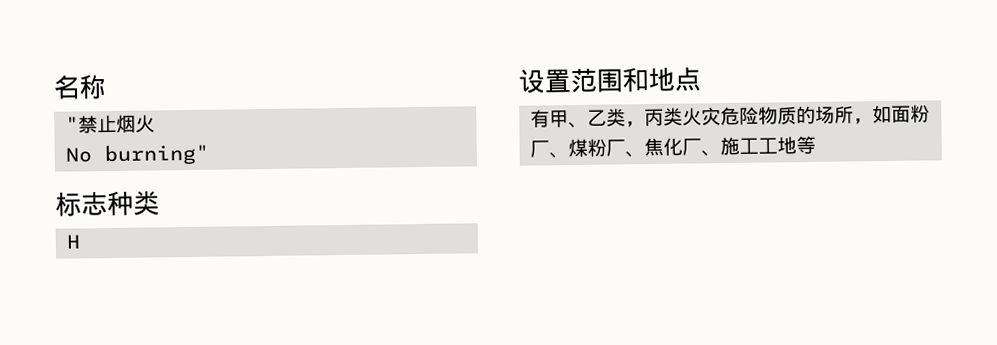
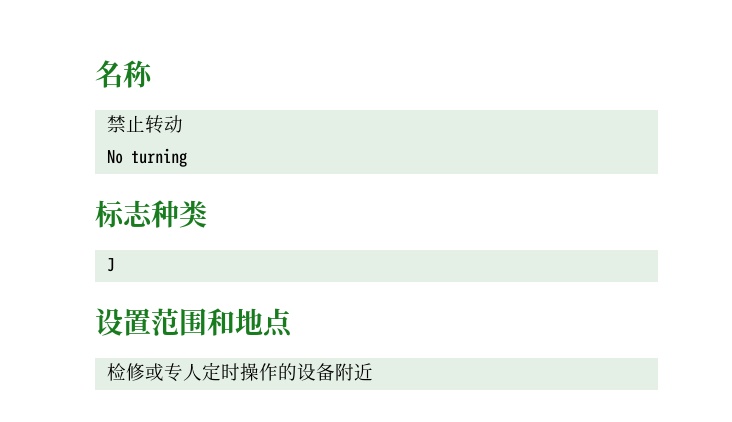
- "禁止烟火
+ 禁止转动
- No burning"
+ No turning
- H
+ J
- 有甲、乙类，丙类火灾危险物质的场所，如面粉厂、煤粉厂、焦化厂、施工工地等
+ 检修或专人定时操作的设备附近

